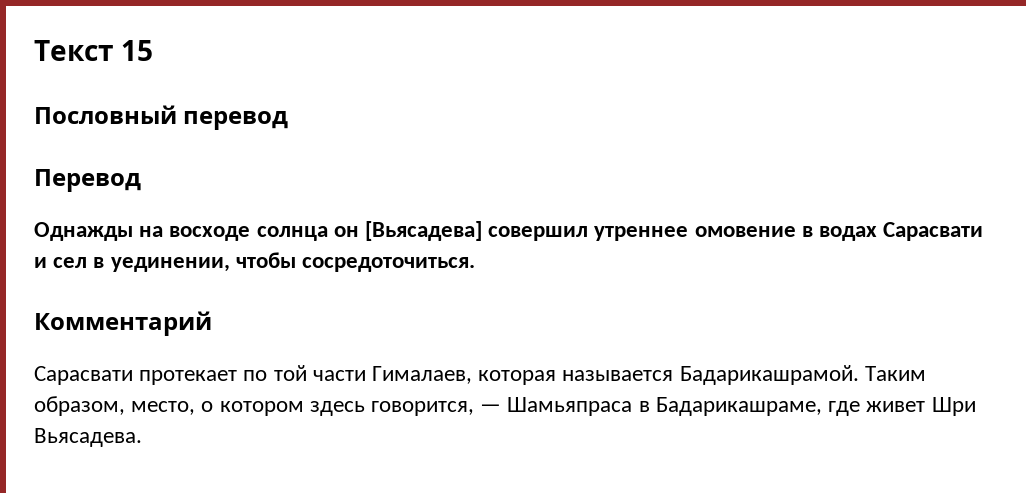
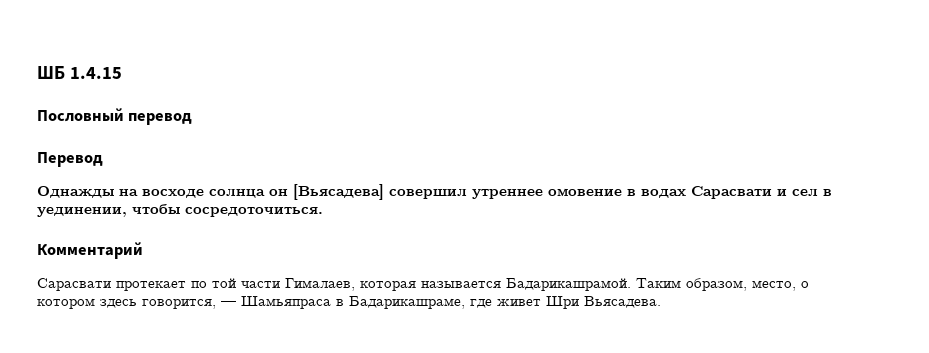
- Текст 15
+ ШБ 1.4.15

